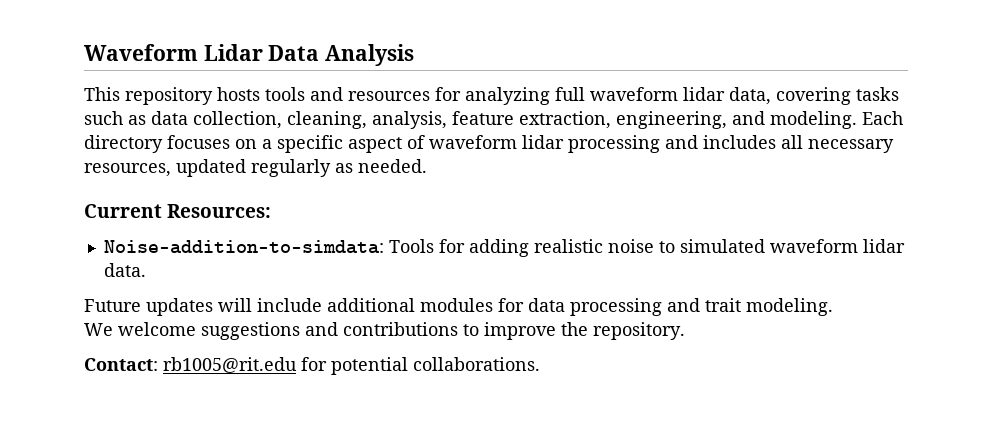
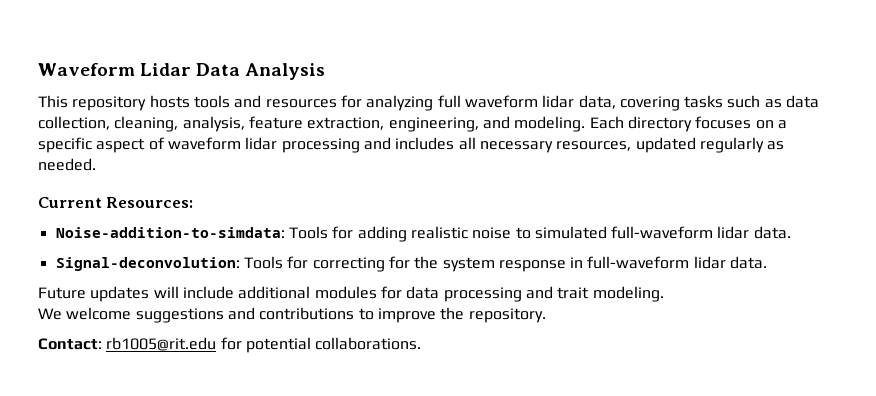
- Noise-addition-to-simdata: Tools for adding realistic noise to simulated waveform lidar data.
+ Noise-addition-to-simdata: Tools for adding realistic noise to simulated full-waveform lidar data.
+ Signal-deconvolution: Tools for correcting for the system response in full-waveform lidar data.

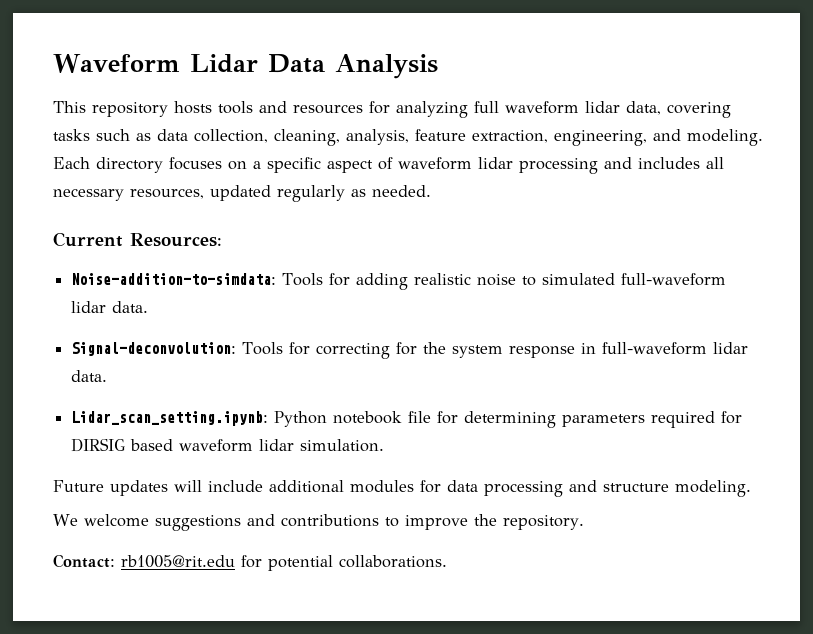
+ Lidar_scan_setting.ipynb: Python notebook file for determining parameters required for DIRSIG based waveform lidar simulation.
- Future updates will include additional modules for data processing and trait modeling.
+ Future updates will include additional modules for data processing and structure modeling.

